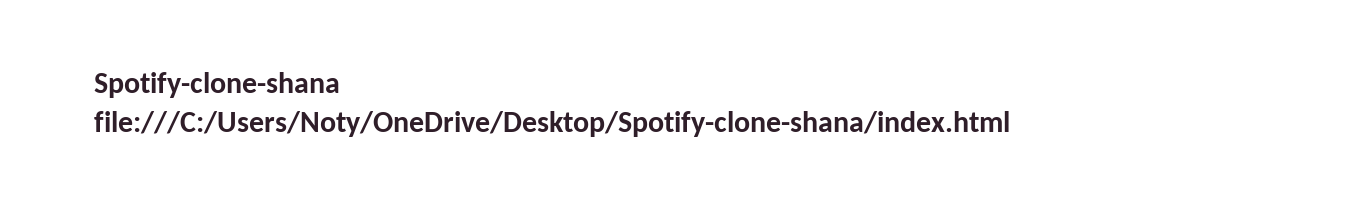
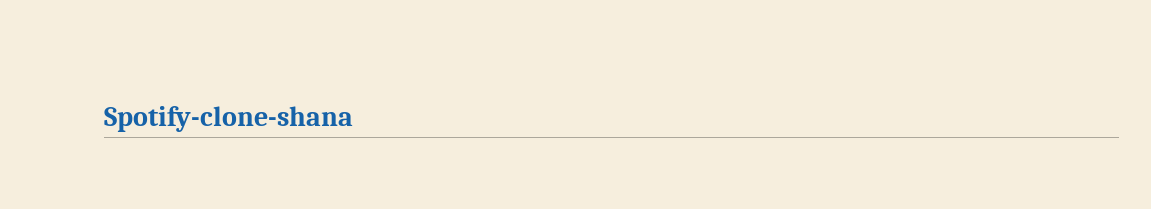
- Spotify-clone-shana file:///C:/Users/Noty/OneDrive/Desktop/Spotify-clone-shana/index.html
+ Spotify-clone-shana

